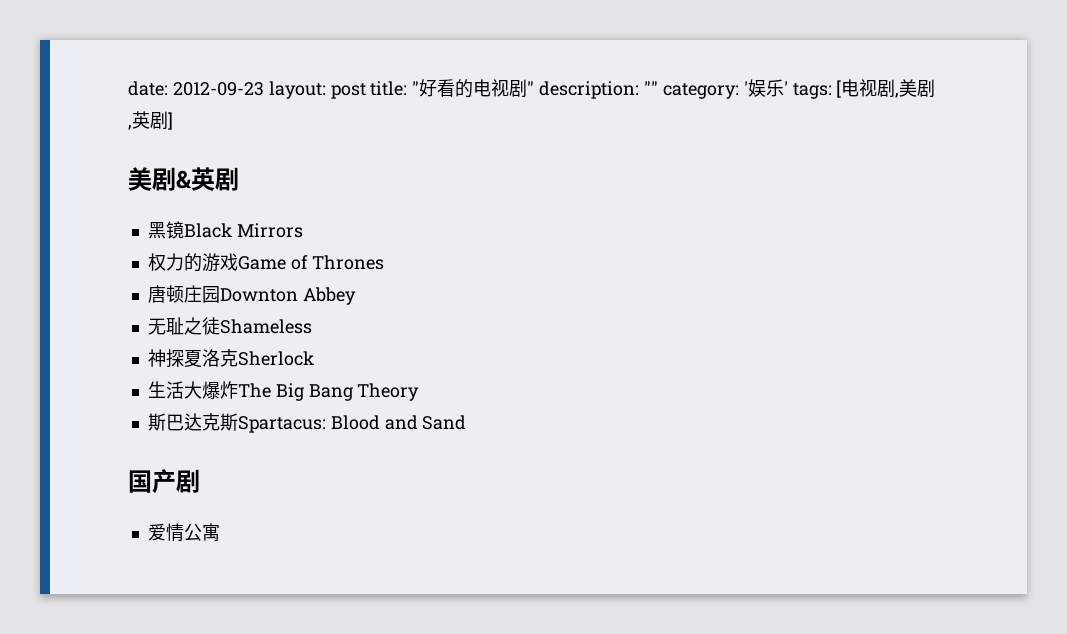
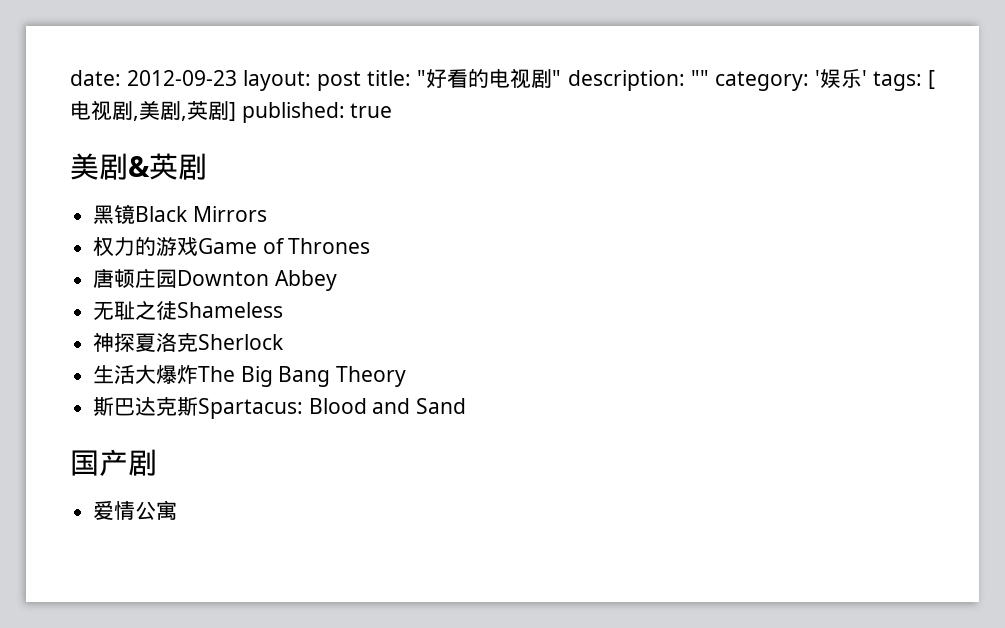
- date: 2012-09-23 layout: post title: "好看的电视剧" description: "" category: '娱乐' tags: [电视剧,美剧,英剧]
+ date: 2012-09-23 layout: post title: "好看的电视剧" description: "" category: '娱乐' tags: [电视剧,美剧,英剧] published: true

